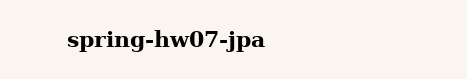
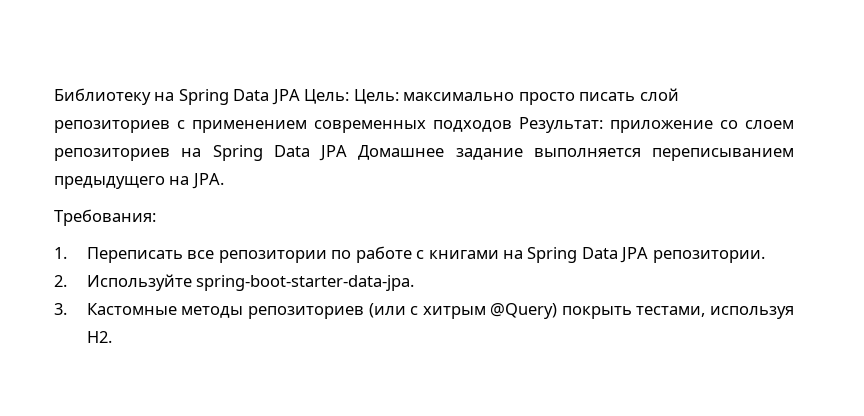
- spring-hw07-jpa
+ Библиотеку на Spring Data JPA Цель: Цель: максимально просто писать слой репозиториев с применением современных подходов Результат: приложение со слоем репозиториев на Spring Data JPA Домашнее задание выполняется переписыванием предыдущего на JPA.
+ Требования:
+ 1. Переписать все репозитории по работе с книгами на Spring Data JPA репозитории.
+ 2. Используйте spring-boot-starter-data-jpa.
+ 3. Кастомные методы репозиториев (или с хитрым @Query) покрыть тестами, используя H2.

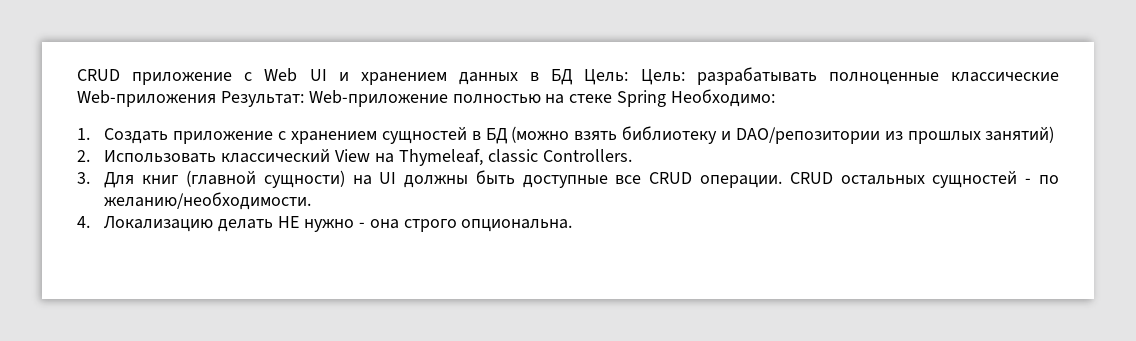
- Библиотеку на Spring Data JPA Цель: Цель: максимально просто писать слой репозиториев с применением современных подходов Результат: приложение со слоем репозиториев на Spring Data JPA Домашнее задание выполняется переписыванием предыдущего на JPA.
- Требования:
- 1. Переписать все репозитории по работе с книгами на Spring Data JPA репозитории.
- 2. Используйте spring-boot-starter-data-jpa.
- 3. Кастомные методы репозиториев (или с хитрым @Query) покрыть тестами, используя H2.
+ CRUD приложение с Web UI и хранением данных в БД Цель: Цель: разрабатывать полноценные классические Web-приложения Результат: Web-приложение полностью на стеке Spring Необходимо:
+ 1. Создать приложение с хранением сущностей в БД (можно взять библиотеку и DAO/репозитории из прошлых занятий)
+ 2. Использовать классический View на Thymeleaf, classic Controllers.
+ 3. Для книг (главной сущности) на UI должны быть доступные все CRUD операции. CRUD остальных сущностей - по желанию/необходимости.
+ 4. Локализацию делать НЕ нужно - она строго опциональна.

